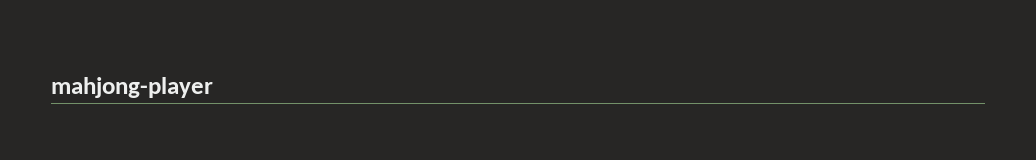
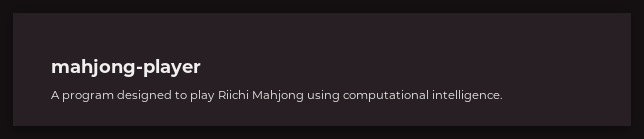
+ A program designed to play Riichi Mahjong using computational intelligence.

